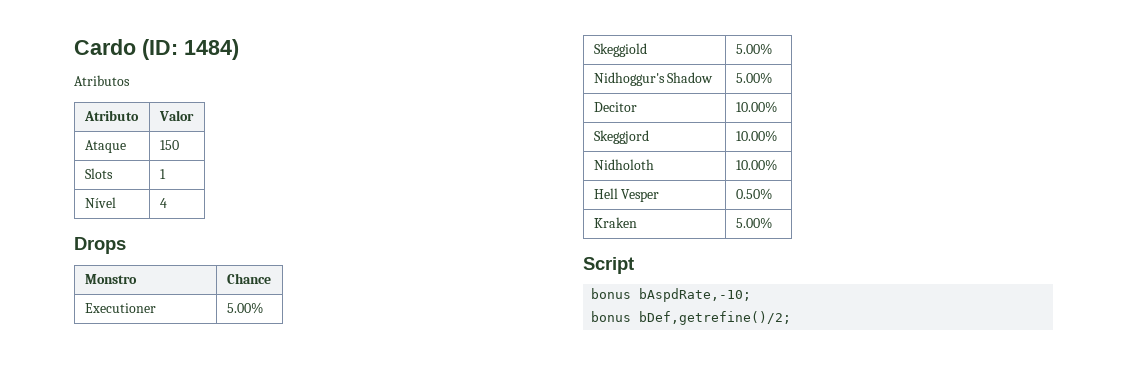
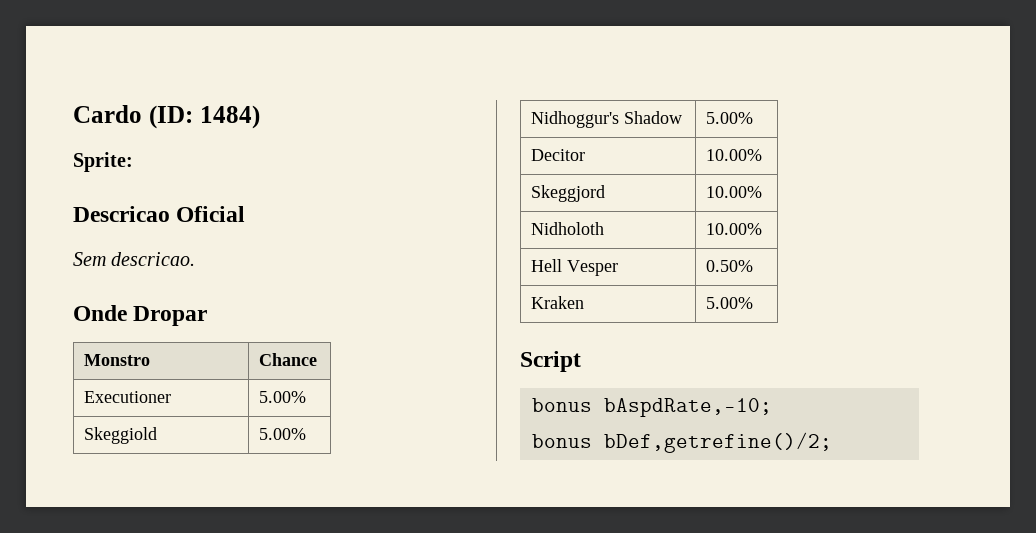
- Atributos
- Atributo | Valor
- Ataque | 150
- Slots | 1
- Nível | 4
- Drops
+ Sprite:
+ Descricao Oficial
+ Sem descricao.
+ Onde Dropar

